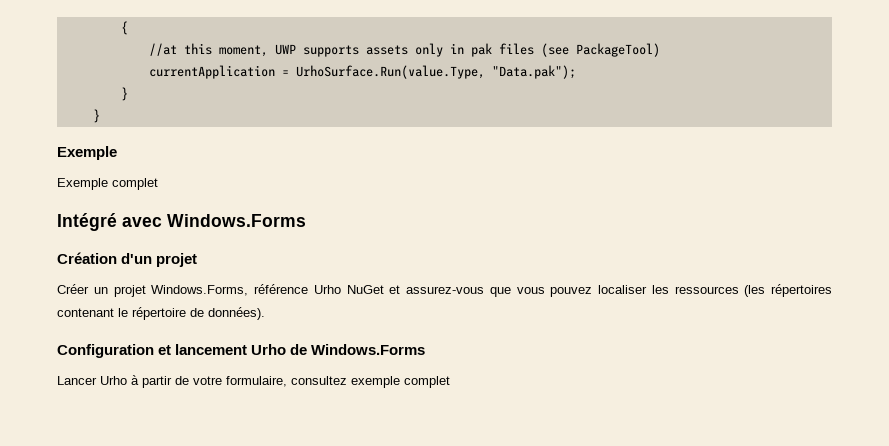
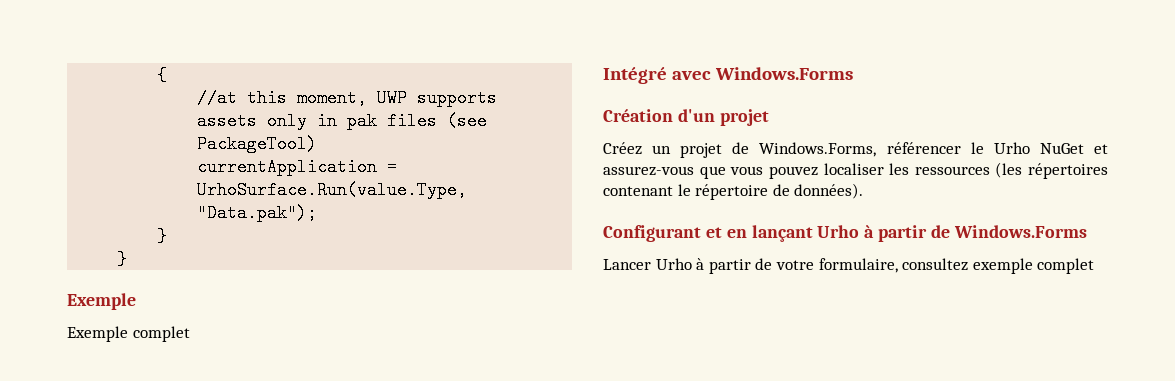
- Créer un projet Windows.Forms, référence Urho NuGet et assurez-vous que vous pouvez localiser les ressources (les répertoires contenant le répertoire de données).
+ Créez un projet de Windows.Forms, référencer le Urho NuGet et assurez-vous que vous pouvez localiser les ressources (les répertoires contenant le répertoire de données).
- Configuration et lancement Urho de Windows.Forms
+ Configurant et en lançant Urho à partir de Windows.Forms

